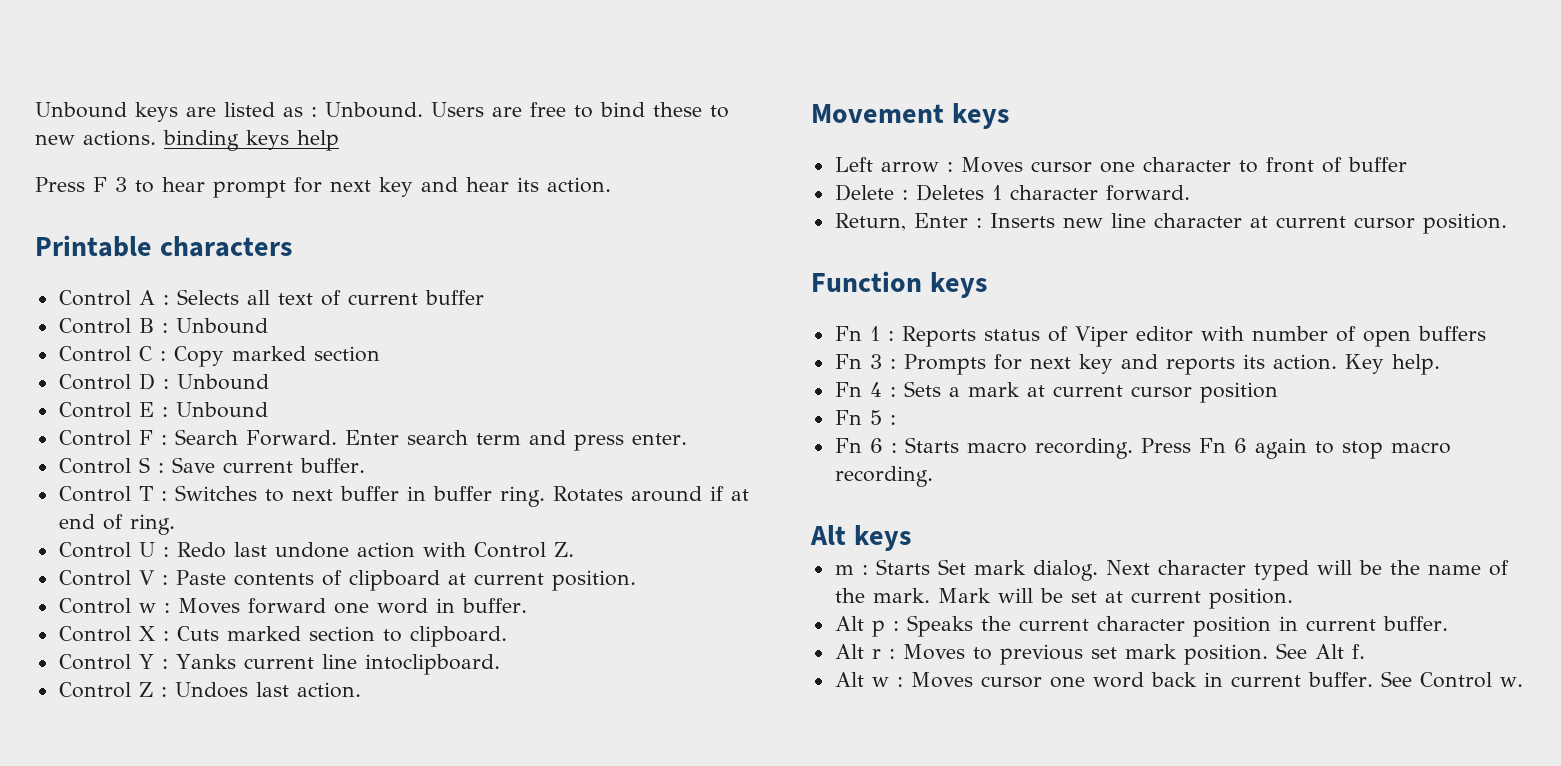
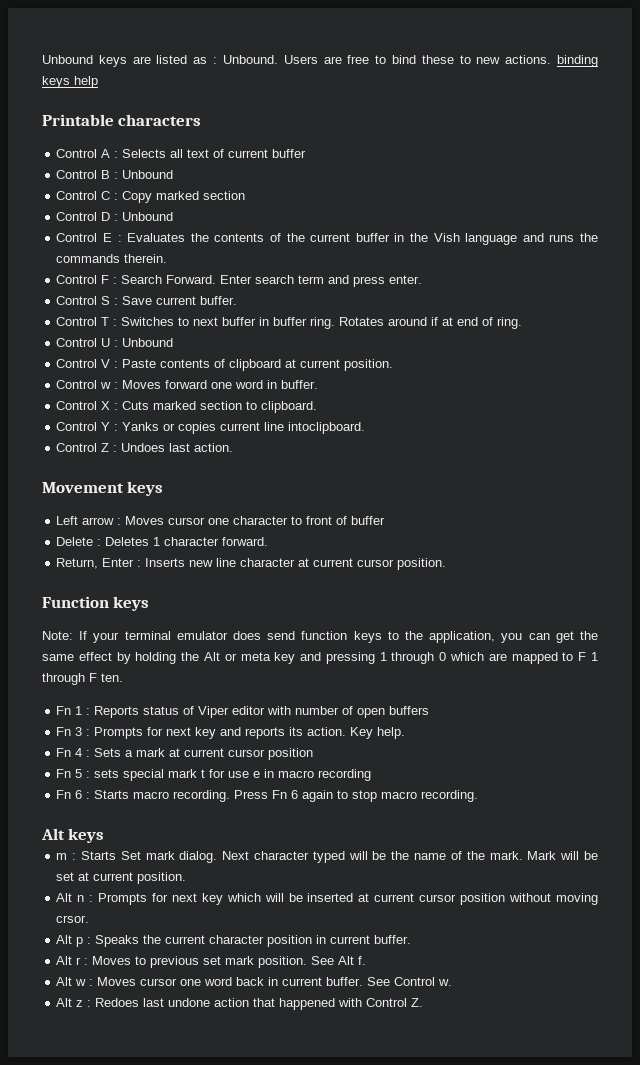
- Press F 3 to hear prompt for next key and hear its action.
- Control E : Unbound
+ Control E : Evaluates the contents of the current buffer in the Vish language and runs the commands therein.
- Control U : Redo last undone action with Control Z.
+ Control U : Unbound
- Control Y : Yanks current line intoclipboard.
+ Control Y : Yanks or copies current line intoclipboard.
+ Note: If your terminal emulator does send function keys to the application, you can get the same effect by holding the Alt or meta key and pressing 1 through 0 which are mapped to F 1 through F ten.
- Fn 5 :
+ Fn 5 : sets special mark t for use e in macro recording
+ Alt n : Prompts for next key which will be inserted at current cursor position without moving crsor.
+ Alt z : Redoes last undone action that happened with Control Z.

